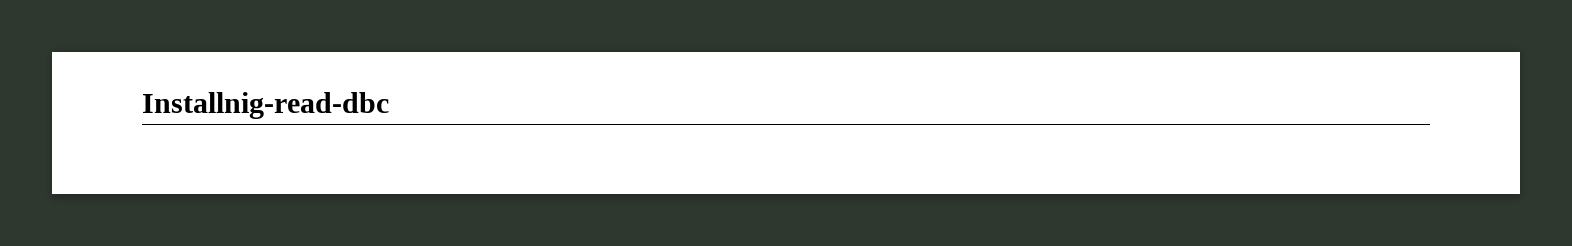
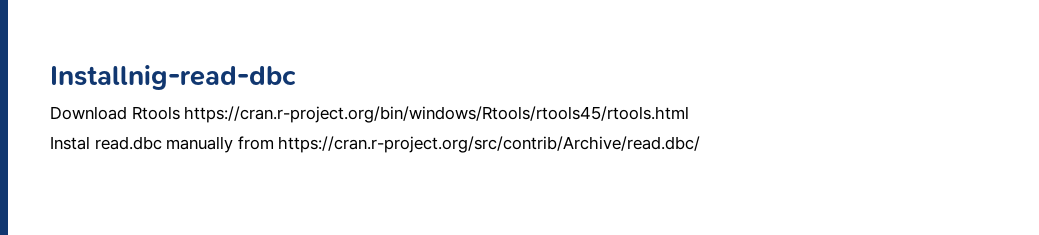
+ Download Rtools https://cran.r-project.org/bin/windows/Rtools/rtools45/rtools.html
+ Instal read.dbc manually from https://cran.r-project.org/src/contrib/Archive/read.dbc/

